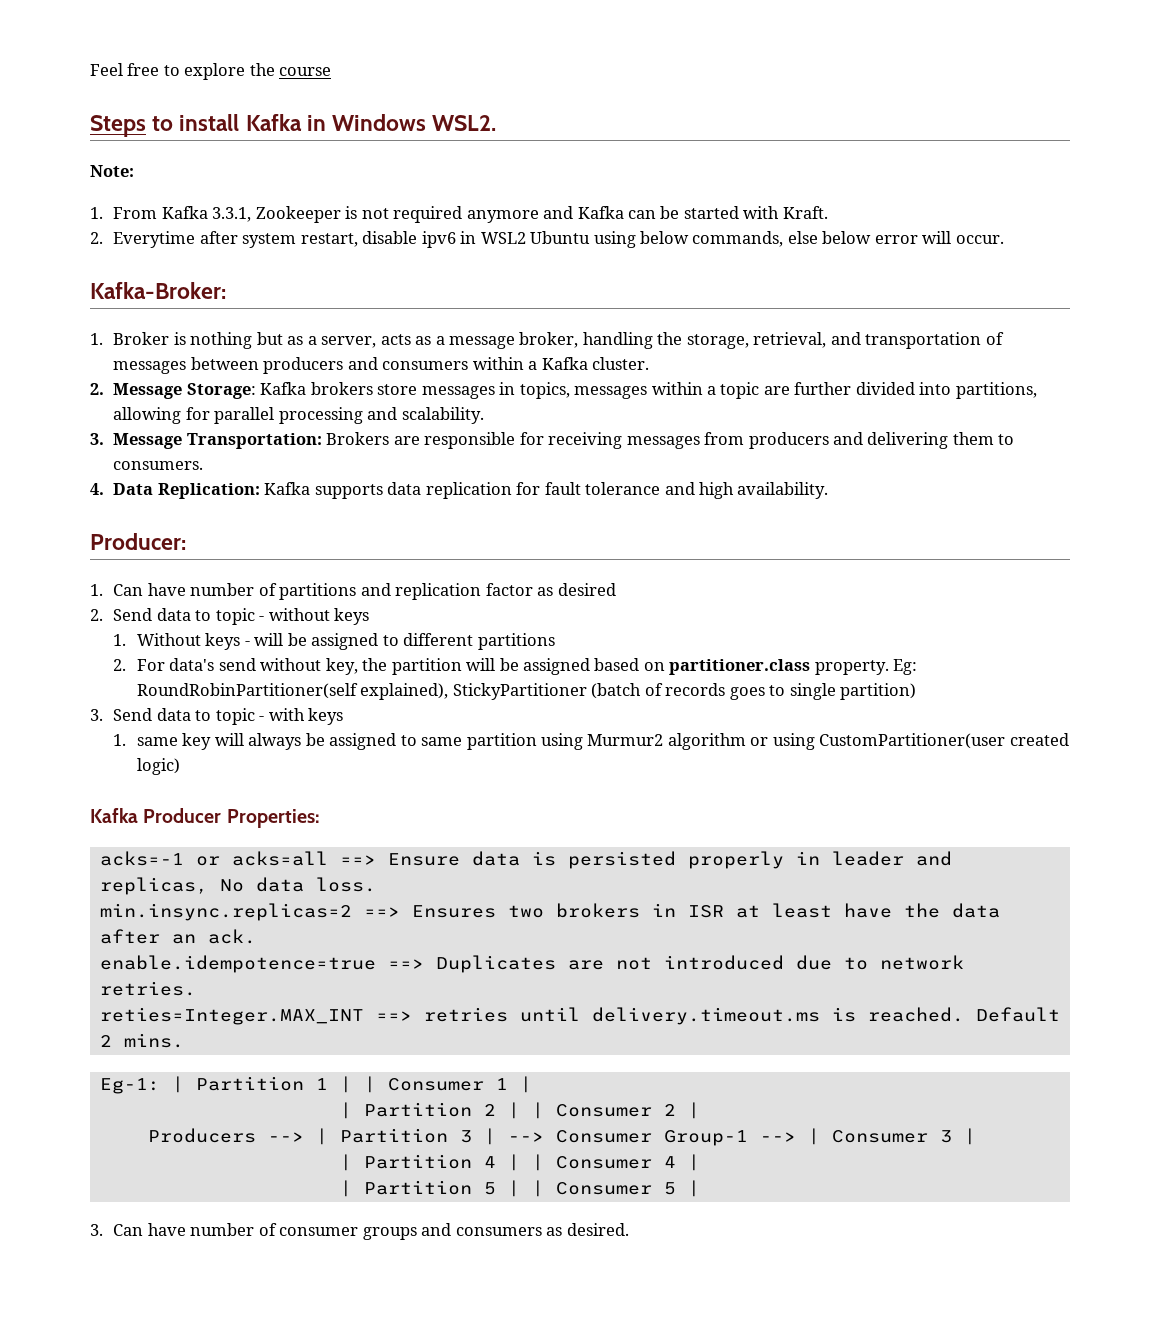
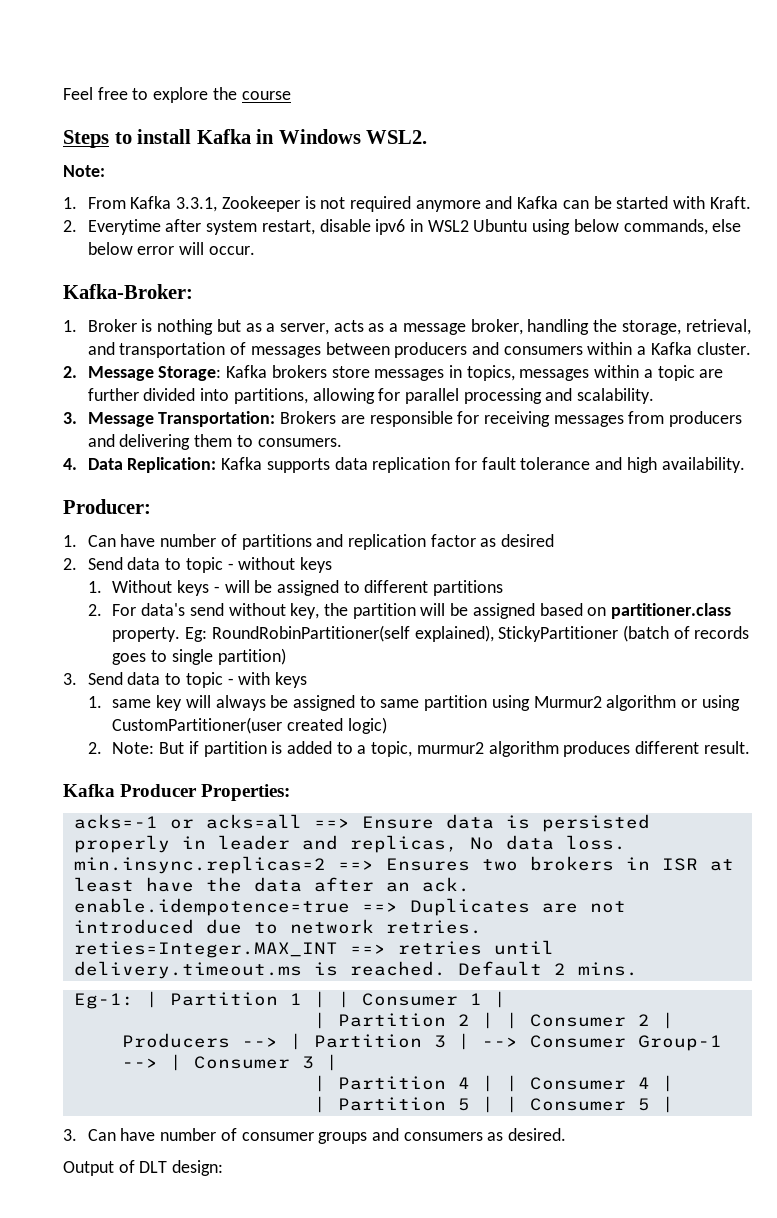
+ 2. Note: But if partition is added to a topic, murmur2 algorithm produces different result.
+ Output of DLT design:

